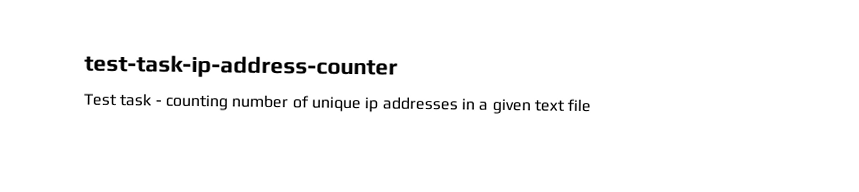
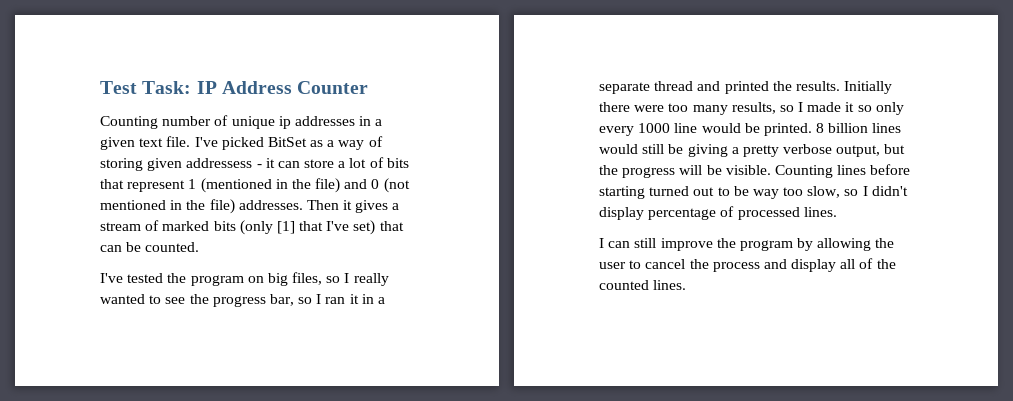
- test-task-ip-address-counter
- Test task - counting number of unique ip addresses in a given text file
+ Test Task: IP Address Counter
+ Counting number of unique ip addresses in a given text file. I've picked BitSet as a way of storing given addressess - it can store a lot of bits that represent 1 (mentioned in the file) and 0 (not mentioned in the file) addresses. Then it gives a stream of marked bits (only [1] that I've set) that can be counted.
+ I've tested the program on big files, so I really wanted to see the progress bar, so I ran it in a separate thread and printed the results. Initially there were too many results, so I made it so only every 1000 line would be printed. 8 billion lines would still be giving a pretty verbose output, but the progress will be visible. Counting lines before starting turned out to be way too slow, so I didn't display percentage of processed lines.
+ I can still improve the program by allowing the user to cancel the process and display all of the counted lines.

